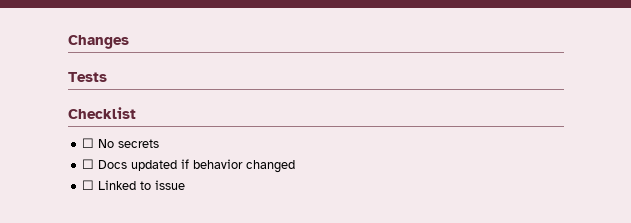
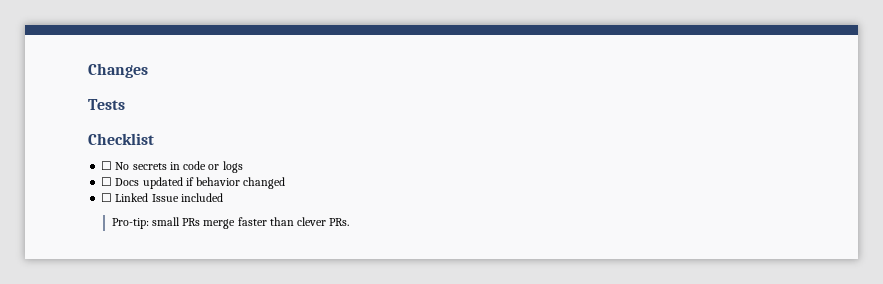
- ☐ No secrets
+ ☐ No secrets in code or logs
- ☐ Linked to issue
+ ☐ Linked Issue included
+ Pro-tip: small PRs merge faster than clever PRs.

